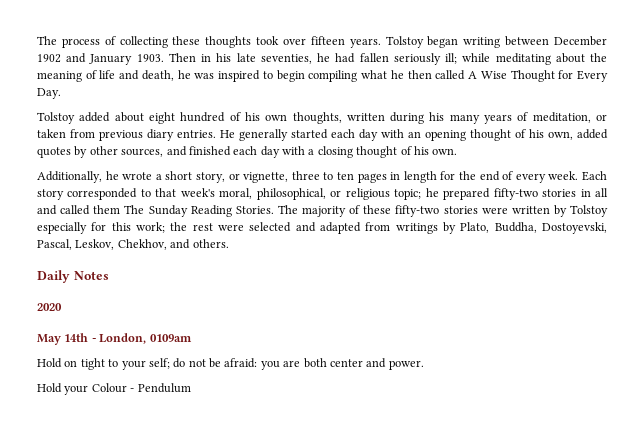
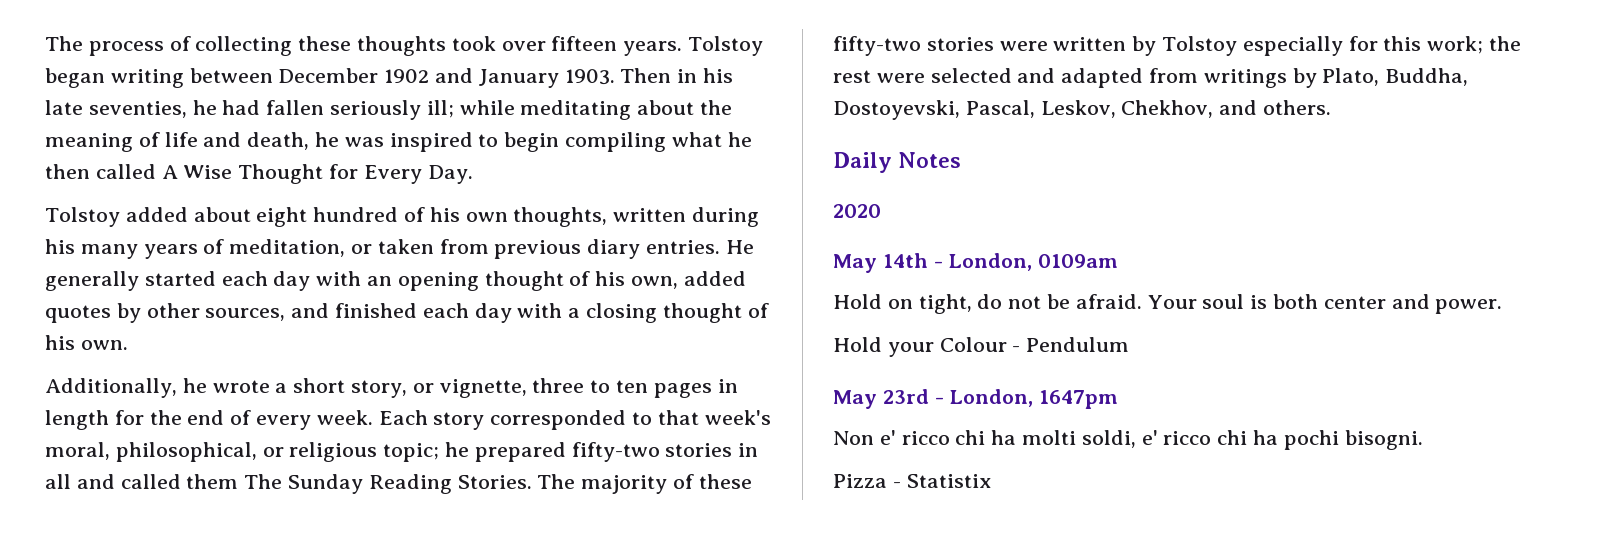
- Hold on tight to your self; do not be afraid: you are both center and power.
+ Hold on tight, do not be afraid. Your soul is both center and power.
+ May 23rd - London, 1647pm
+ Non e' ricco chi ha molti soldi, e' ricco chi ha pochi bisogni.
+ Pizza - Statistix

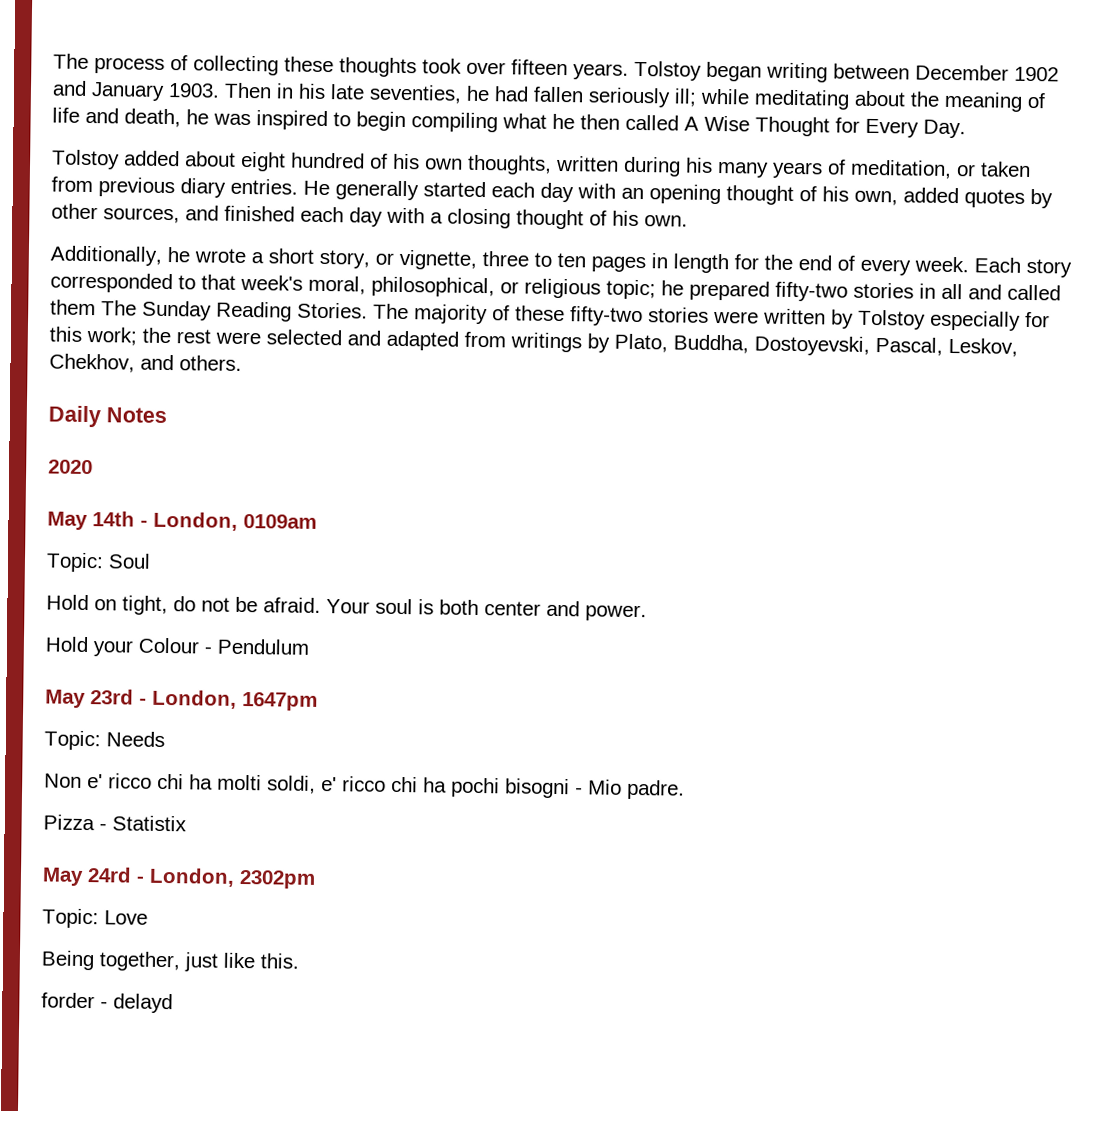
+ Topic: Soul
+ Topic: Needs
- Non e' ricco chi ha molti soldi, e' ricco chi ha pochi bisogni.
+ Non e' ricco chi ha molti soldi, e' ricco chi ha pochi bisogni - Mio padre.
+ May 24rd - London, 2302pm
+ Topic: Love
+ Being together, just like this.
+ forder - delayd

